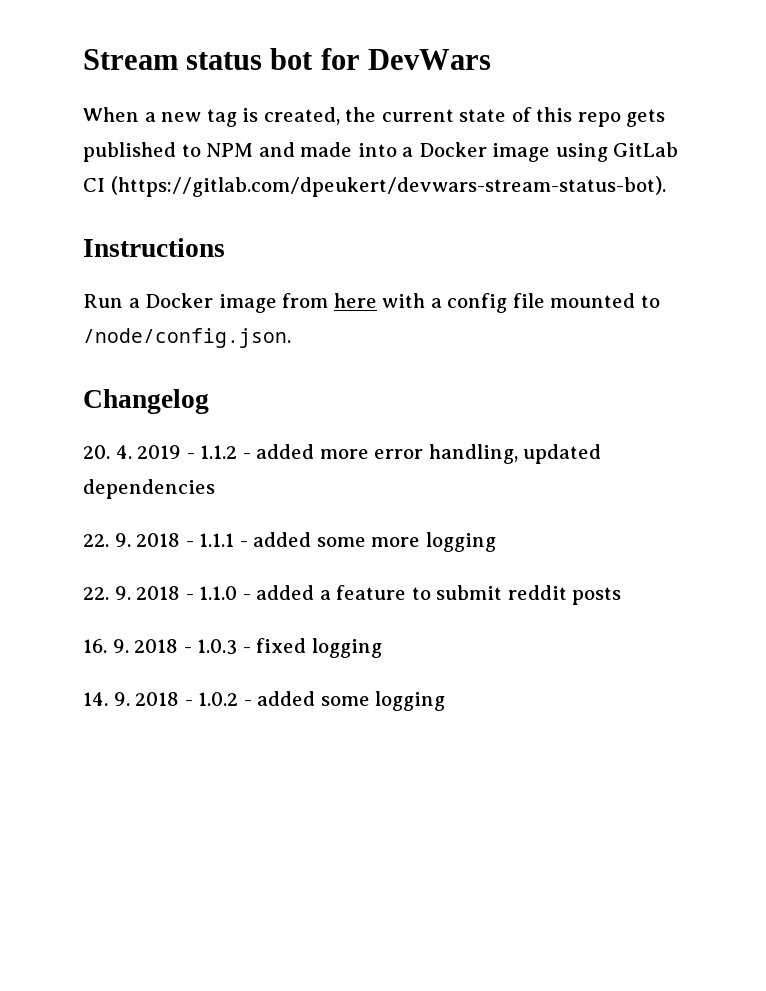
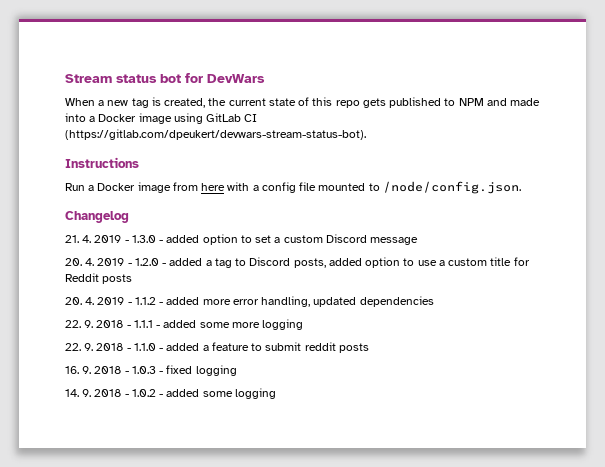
+ 21. 4. 2019 - 1.3.0 - added option to set a custom Discord message
+ 20. 4. 2019 - 1.2.0 - added a tag to Discord posts, added option to use a custom title for Reddit posts

